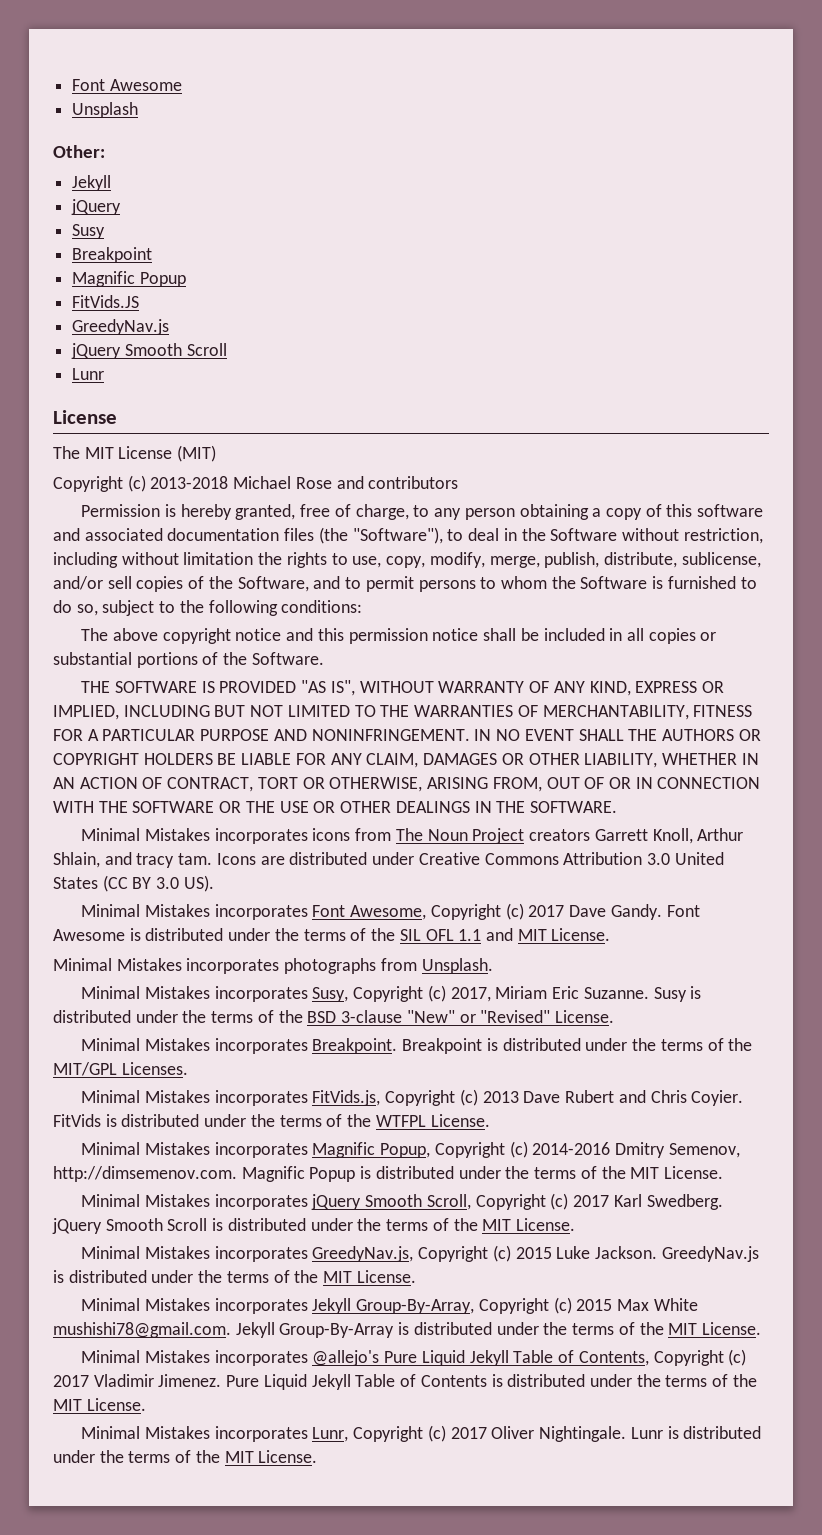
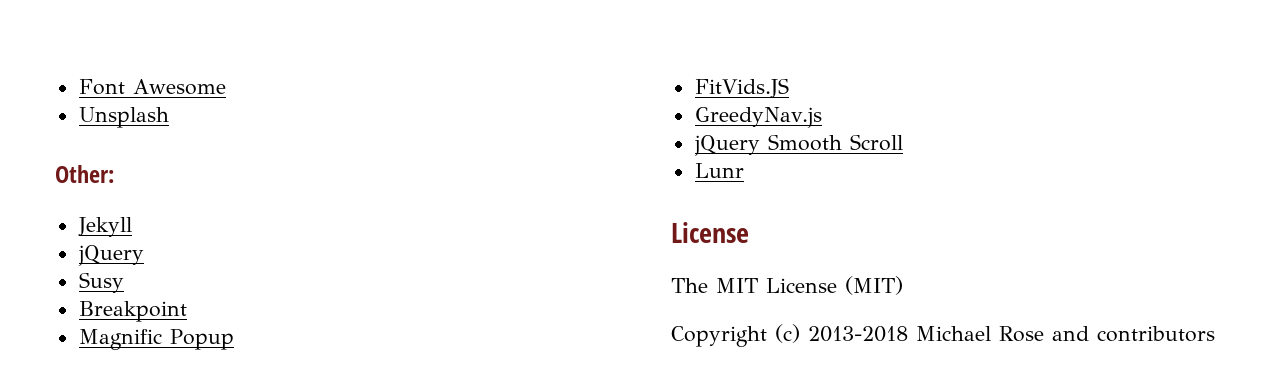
- Permission is hereby granted, free of charge, to any person obtaining a copy of this software and associated documentation files (the "Software"), to deal in the Software without restriction, including without limitation the rights to use, copy, modify, merge, publish, distribute, sublicense, and/or sell copies of the Software, and to permit persons to whom the Software is furnished to do so, subject to the following conditions:
- The above copyright notice and this permission notice shall be included in all copies or substantial portions of the Software.
- THE SOFTWARE IS PROVIDED "AS IS", WITHOUT WARRANTY OF ANY KIND, EXPRESS OR IMPLIED, INCLUDING BUT NOT LIMITED TO THE WARRANTIES OF MERCHANTABILITY, FITNESS FOR A PARTICULAR PURPOSE AND NONINFRINGEMENT. IN NO EVENT SHALL THE AUTHORS OR COPYRIGHT HOLDERS BE LIABLE FOR ANY CLAIM, DAMAGES OR OTHER LIABILITY, WHETHER IN AN ACTION OF CONTRACT, TORT OR OTHERWISE, ARISING FROM, OUT OF OR IN CONNECTION WITH THE SOFTWARE OR THE USE OR OTHER DEALINGS IN THE SOFTWARE.
- Minimal Mistakes incorporates icons from The Noun Project creators Garrett Knoll, Arthur Shlain, and tracy tam. Icons are distributed under Creative Commons Attribution 3.0 United States (CC BY 3.0 US).
- Minimal Mistakes incorporates Font Awesome, Copyright (c) 2017 Dave Gandy. Font Awesome is distributed under the terms of the SIL OFL 1.1 and MIT License.
- Minimal Mistakes incorporates photographs from Unsplash.
- Minimal Mistakes incorporates Susy, Copyright (c) 2017, Miriam Eric Suzanne. Susy is distributed under the terms of the BSD 3-clause "New" or "Revised" License.
- Minimal Mistakes incorporates Breakpoint. Breakpoint is distributed under the terms of the MIT/GPL Licenses.
- Minimal Mistakes incorporates FitVids.js, Copyright (c) 2013 Dave Rubert and Chris Coyier. FitVids is distributed under the terms of the WTFPL License.
- Minimal Mistakes incorporates Magnific Popup, Copyright (c) 2014-2016 Dmitry Semenov, http://dimsemenov.com. Magnific Popup is distributed under the terms of the MIT License.
- Minimal Mistakes incorporates jQuery Smooth Scroll, Copyright (c) 2017 Karl Swedberg. jQuery Smooth Scroll is distributed under the terms of the MIT License.
- Minimal Mistakes incorporates GreedyNav.js, Copyright (c) 2015 Luke Jackson. GreedyNav.js is distributed under the terms of the MIT License.
- Minimal Mistakes incorporates Jekyll Group-By-Array, Copyright (c) 2015 Max White mushishi78@gmail.com. Jekyll Group-By-Array is distributed under the terms of the MIT License.
- Minimal Mistakes incorporates @allejo's Pure Liquid Jekyll Table of Contents, Copyright (c) 2017 Vladimir Jimenez. Pure Liquid Jekyll Table of Contents is distributed under the terms of the MIT License.
- Minimal Mistakes incorporates Lunr, Copyright (c) 2017 Oliver Nightingale. Lunr is distributed under the terms of the MIT License.

